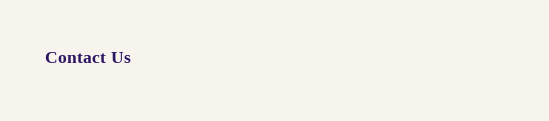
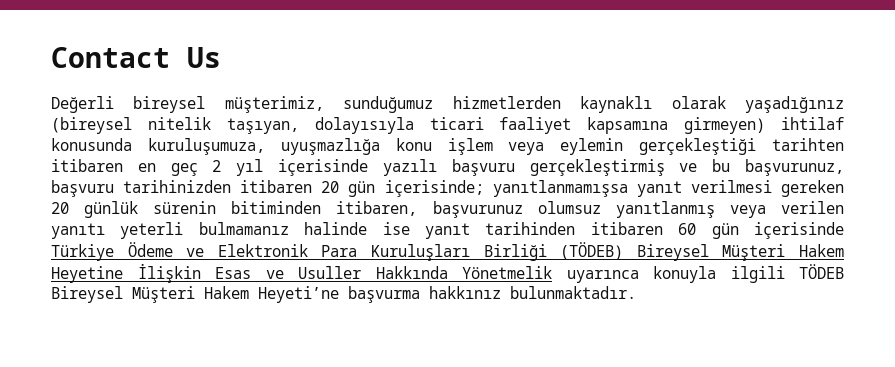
+ Değerli bireysel müşterimiz, sunduğumuz hizmetlerden kaynaklı olarak yaşadığınız (bireysel nitelik taşıyan, dolayısıyla ticari faaliyet kapsamına girmeyen) ihtilaf konusunda kuruluşumuza, uyuşmazlığa konu işlem veya eylemin gerçekleştiği tarihten itibaren en geç 2 yıl içerisinde yazılı başvuru gerçekleştirmiş ve bu başvurunuz, başvuru tarihinizden itibaren 20 gün içerisinde; yanıtlanmamışsa yanıt verilmesi gereken 20 günlük sürenin bitiminden itibaren, başvurunuz olumsuz yanıtlanmış veya verilen yanıtı yeterli bulmamanız halinde ise yanıt tarihinden itibaren 60 gün içerisinde Türkiye Ödeme ve Elektronik Para Kuruluşları Birliği (TÖDEB) Bireysel Müşteri Hakem Heyetine İlişkin Esas ve Usuller Hakkında Yönetmelik uyarınca konuyla ilgili TÖDEB Bireysel Müşteri Hakem Heyeti’ne başvurma hakkınız bulunmaktadır.

